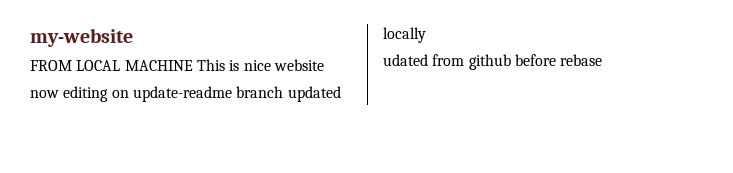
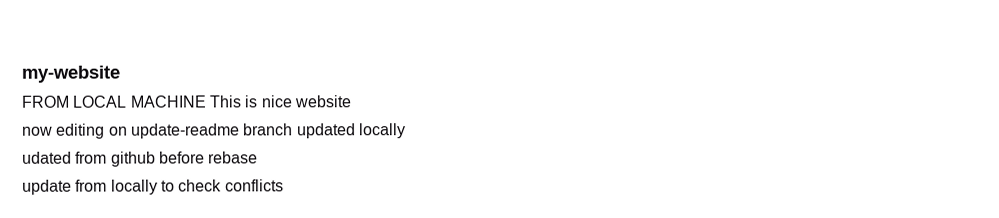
+ update from locally to check conflicts

